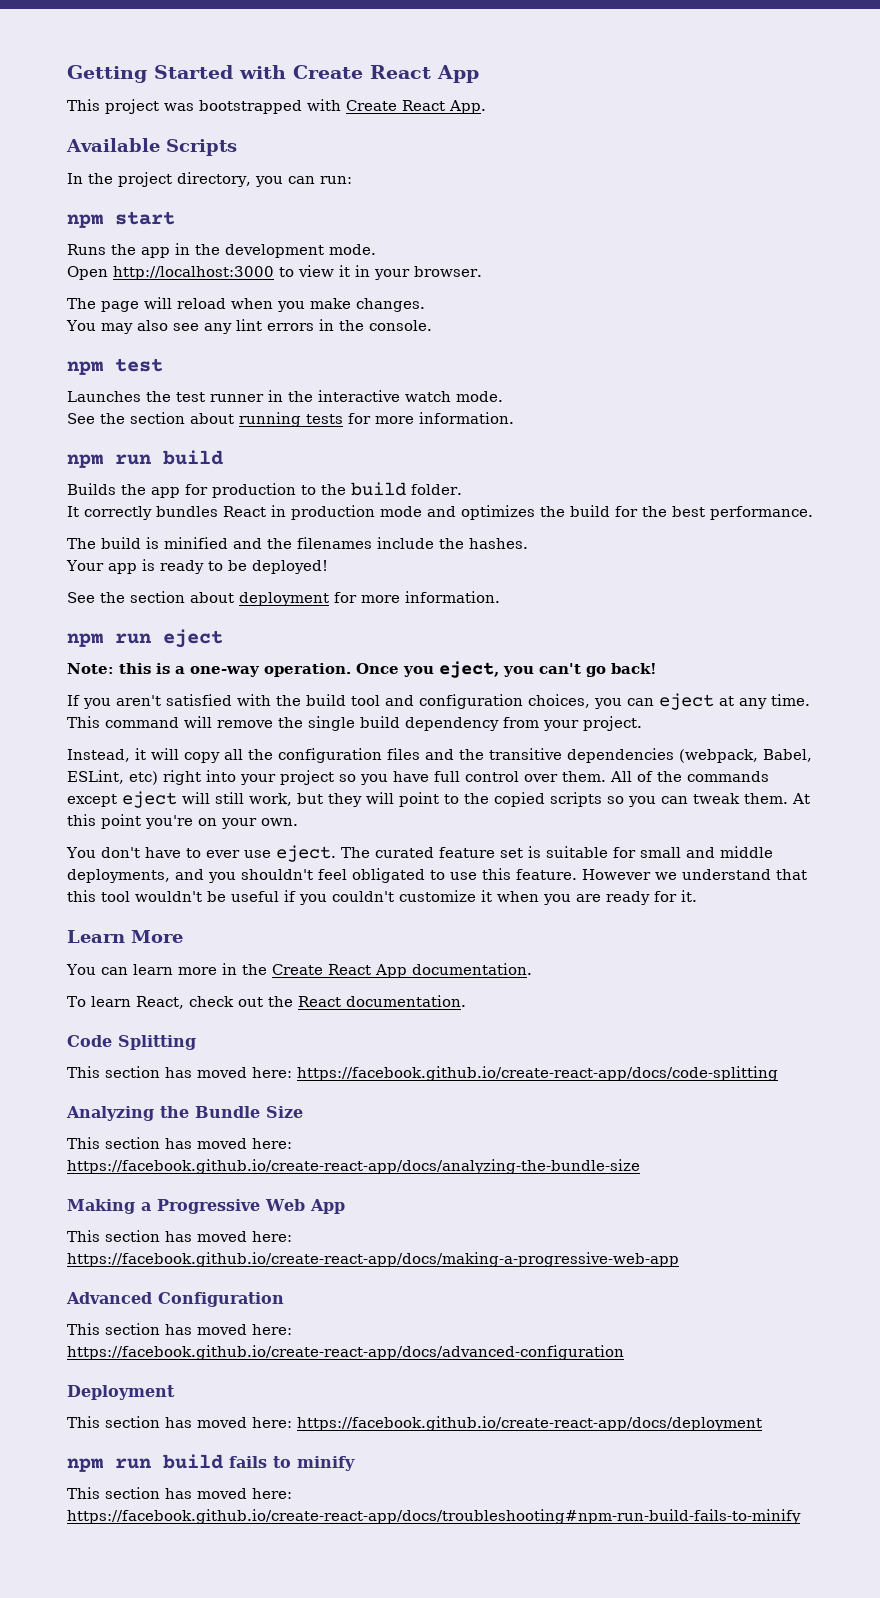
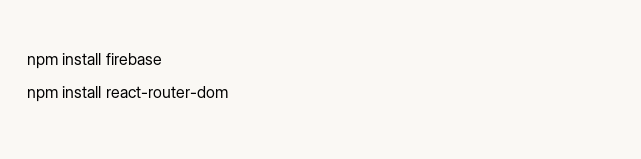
- Getting Started with Create React App
- This project was bootstrapped with Create React App.
- Available Scripts
- In the project directory, you can run:
- npm start
- Runs the app in the development mode.
- Open http://localhost:3000 to view it in your browser.
- The page will reload when you make changes.
- You may also see any lint errors in the console.
- npm test
- Launches the test runner in the interactive watch mode.
- See the section about running tests for more information.
- npm run build
- Builds the app for production to the build folder.
- It correctly bundles React in production mode and optimizes the build for the best performance.
- The build is minified and the filenames include the hashes.
- Your app is ready to be deployed!
- See the section about deployment for more information.
- npm run eject
- Note: this is a one-way operation. Once you eject, you can't go back!
- If you aren't satisfied with the build tool and configuration choices, you can eject at any time. This command will remove the single build dependency from your project.
- Instead, it will copy all the configuration files and the transitive dependencies (webpack, Babel, ESLint, etc) right into your project so you have full control over them. All of the commands except eject will still work, but they will point to the copied scripts so you can tweak them. At this point you're on your own.
- You don't have to ever use eject. The curated feature set is suitable for small and middle deployments, and you shouldn't feel obligated to use this feature. However we understand that this tool wouldn't be useful if you couldn't customize it when you are ready for it.
- Learn More
- You can learn more in the Create React App documentation.
- To learn React, check out the React documentation.
- Code Splitting
- This section has moved here: https://facebook.github.io/create-react-app/docs/code-splitting
- Analyzing the Bundle Size
- This section has moved here: https://facebook.github.io/create-react-app/docs/analyzing-the-bundle-size
- Making a Progressive Web App
- This section has moved here: https://facebook.github.io/create-react-app/docs/making-a-progressive-web-app
- Advanced Configuration
- This section has moved here: https://facebook.github.io/create-react-app/docs/advanced-configuration
- Deployment
- This section has moved here: https://facebook.github.io/create-react-app/docs/deployment
- npm run build fails to minify
- This section has moved here: https://facebook.github.io/create-react-app/docs/troubleshooting#npm-run-build-fails-to-minify
+ npm install firebase
+ npm install react-router-dom

